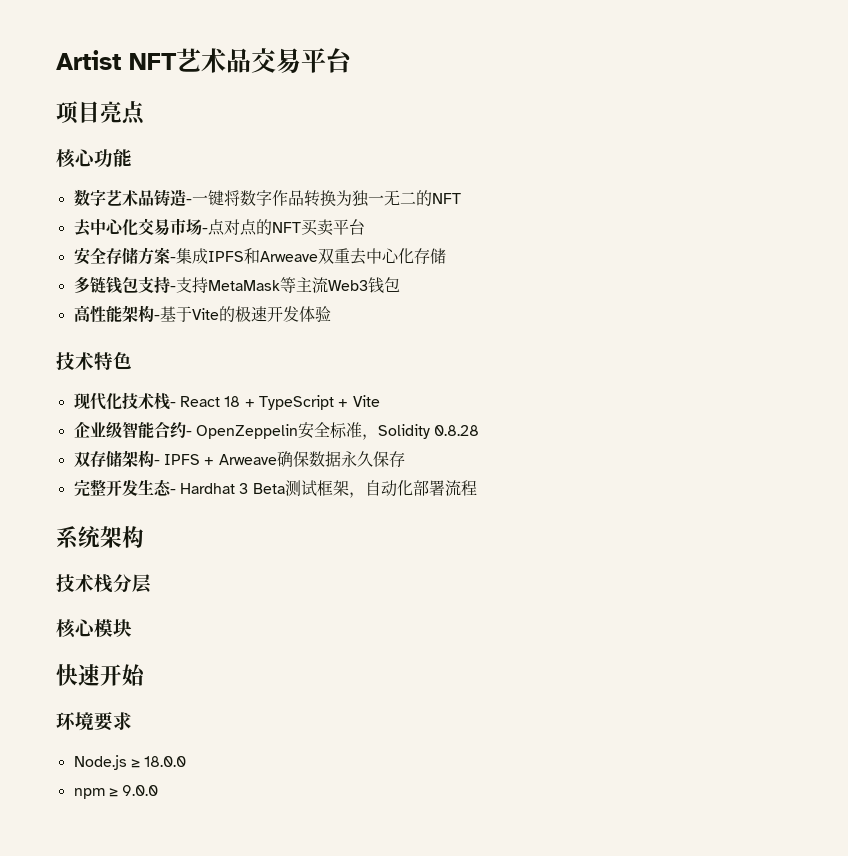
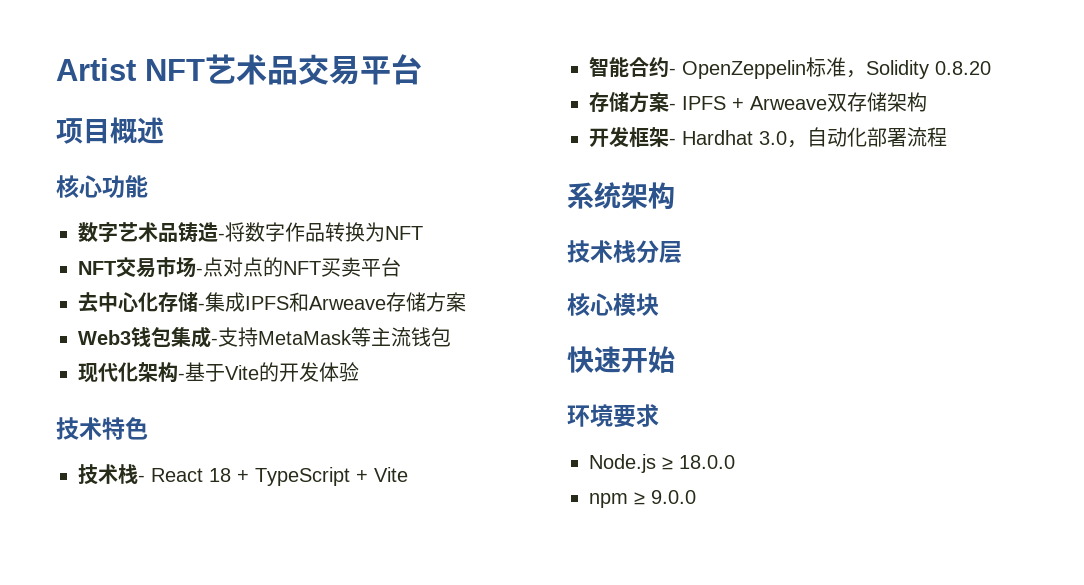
- 项目亮点
+ 项目概述
- 数字艺术品铸造-一键将数字作品转换为独一无二的NFT
+ 数字艺术品铸造-将数字作品转换为NFT
- 去中心化交易市场-点对点的NFT买卖平台
+ NFT交易市场-点对点的NFT买卖平台
- 安全存储方案-集成IPFS和Arweave双重去中心化存储
- 多链钱包支持-支持MetaMask等主流Web3钱包
+ 去中心化存储-集成IPFS和Arweave存储方案
+ Web3钱包集成-支持MetaMask等主流钱包
- 高性能架构-基于Vite的极速开发体验
+ 现代化架构-基于Vite的开发体验
- 现代化技术栈- React 18 + TypeScript + Vite
+ 技术栈- React 18 + TypeScript + Vite
- 企业级智能合约- OpenZeppelin安全标准，Solidity 0.8.28
- 双存储架构- IPFS + Arweave确保数据永久保存
- 完整开发生态- Hardhat 3 Beta测试框架，自动化部署流程
+ 智能合约- OpenZeppelin标准，Solidity 0.8.20
+ 存储方案- IPFS + Arweave双存储架构
+ 开发框架- Hardhat 3.0，自动化部署流程

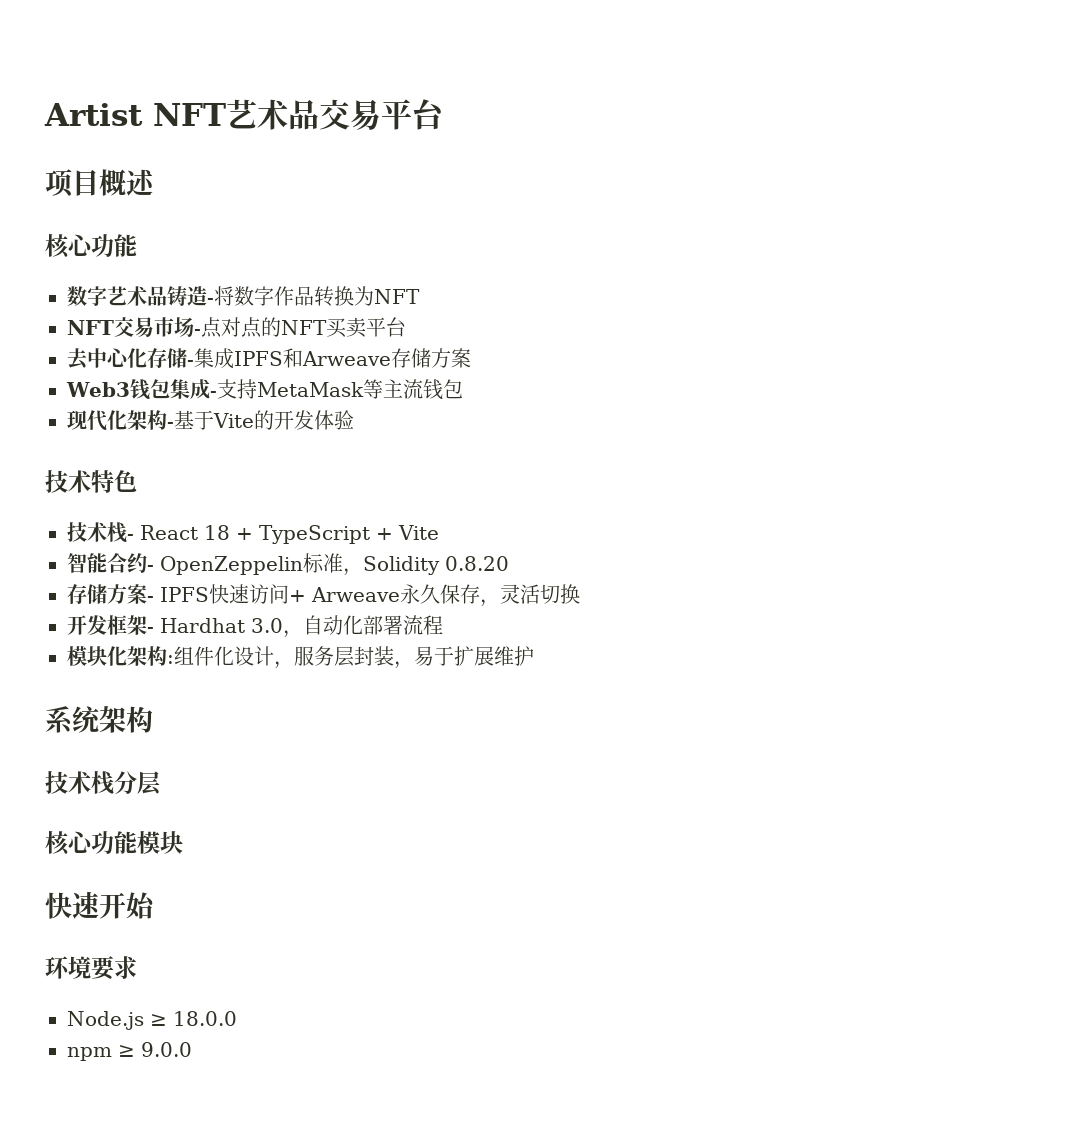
- 存储方案- IPFS + Arweave双存储架构
+ 存储方案- IPFS快速访问+ Arweave永久保存，灵活切换
+ 模块化架构:组件化设计，服务层封装，易于扩展维护
- 核心模块
+ 核心功能模块

